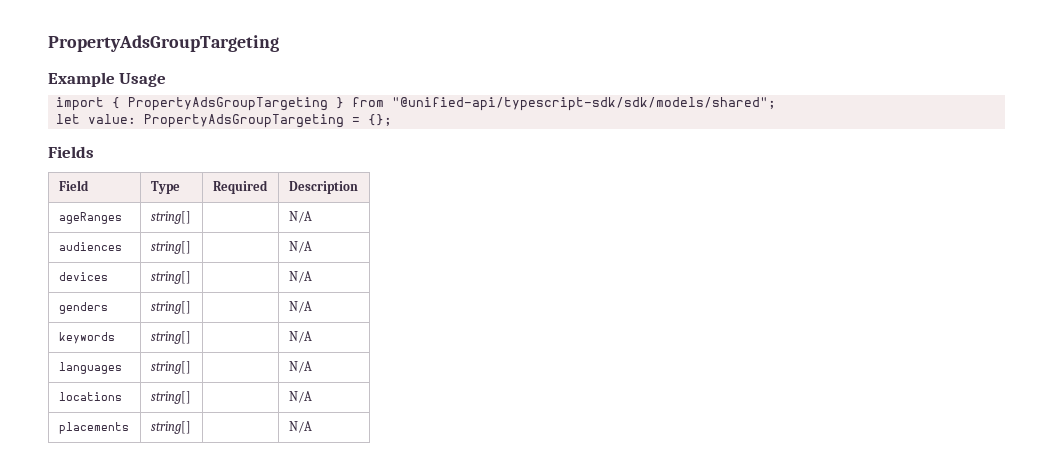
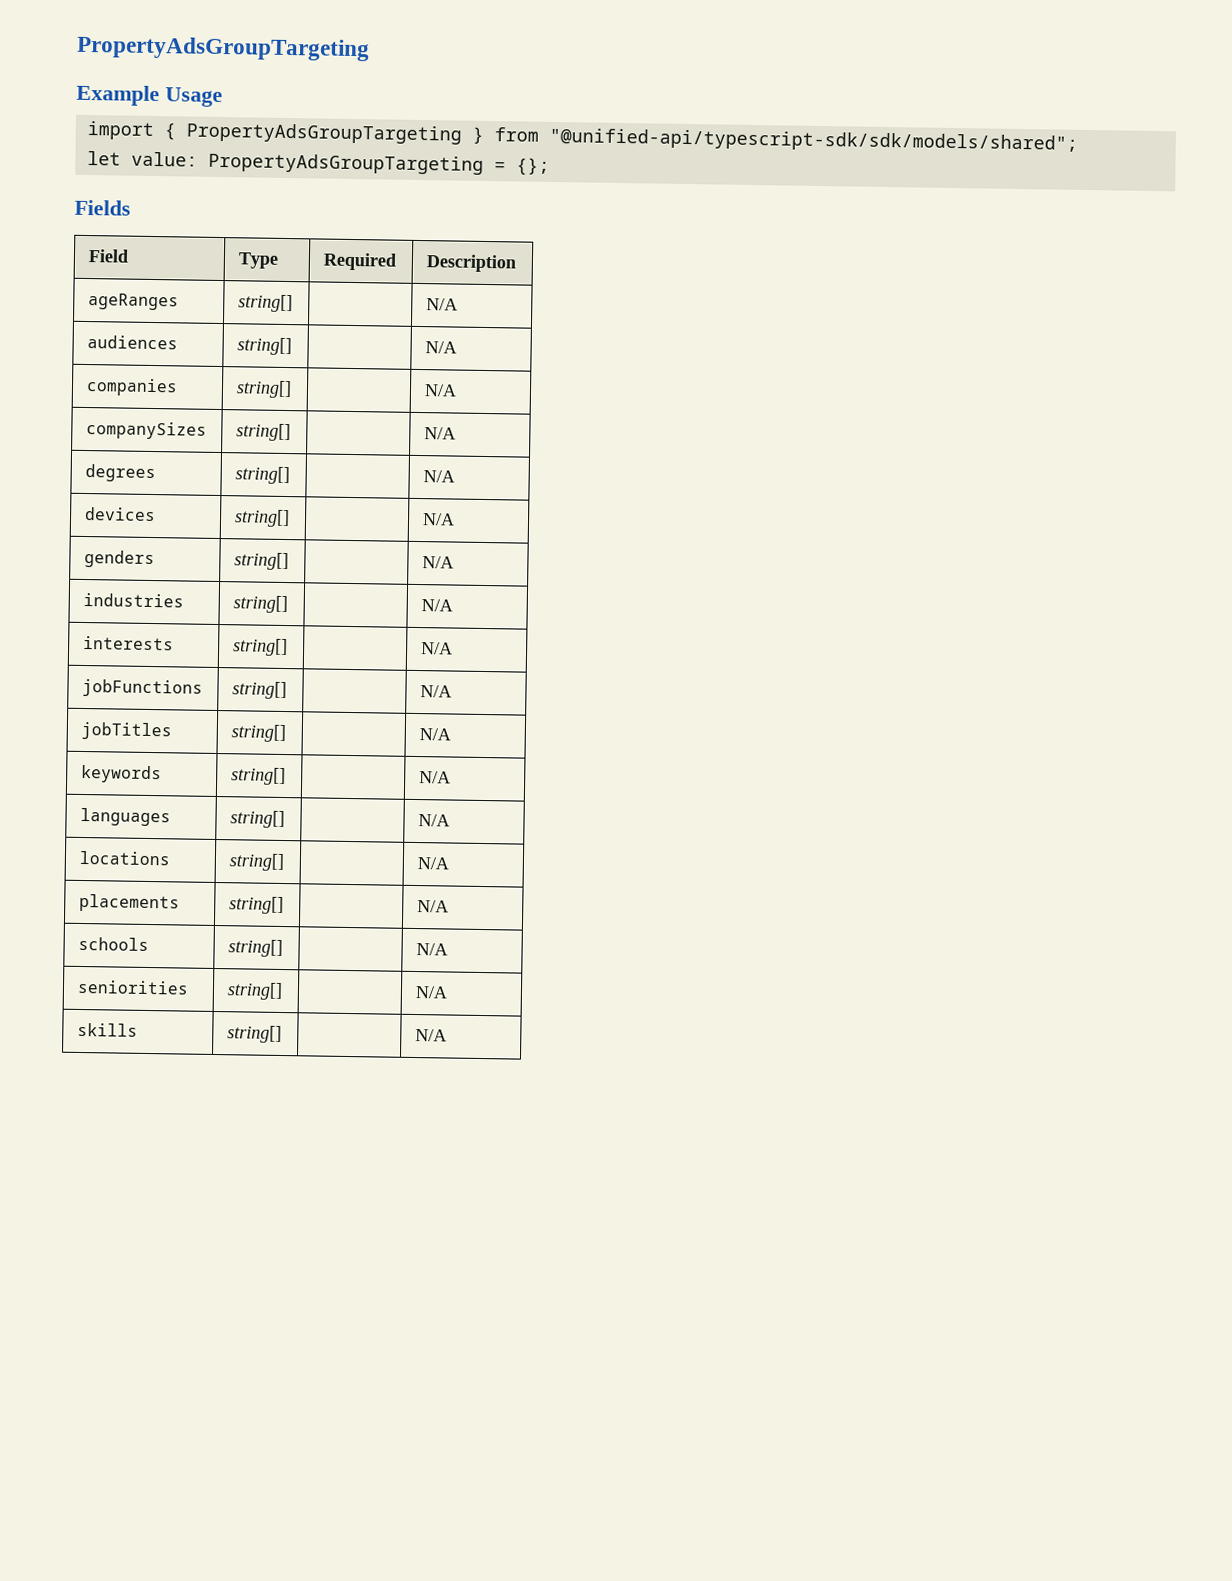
+ companies | string[] | | N/A
+ companySizes | string[] | | N/A
+ degrees | string[] | | N/A
+ industries | string[] | | N/A
+ interests | string[] | | N/A
+ jobFunctions | string[] | | N/A
+ jobTitles | string[] | | N/A
+ schools | string[] | | N/A
+ seniorities | string[] | | N/A
+ skills | string[] | | N/A

